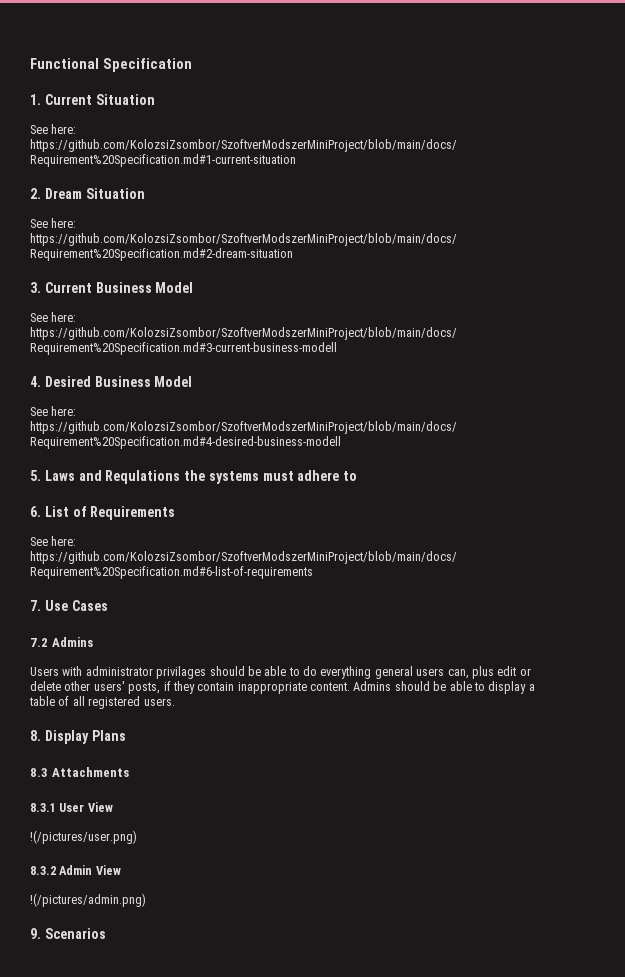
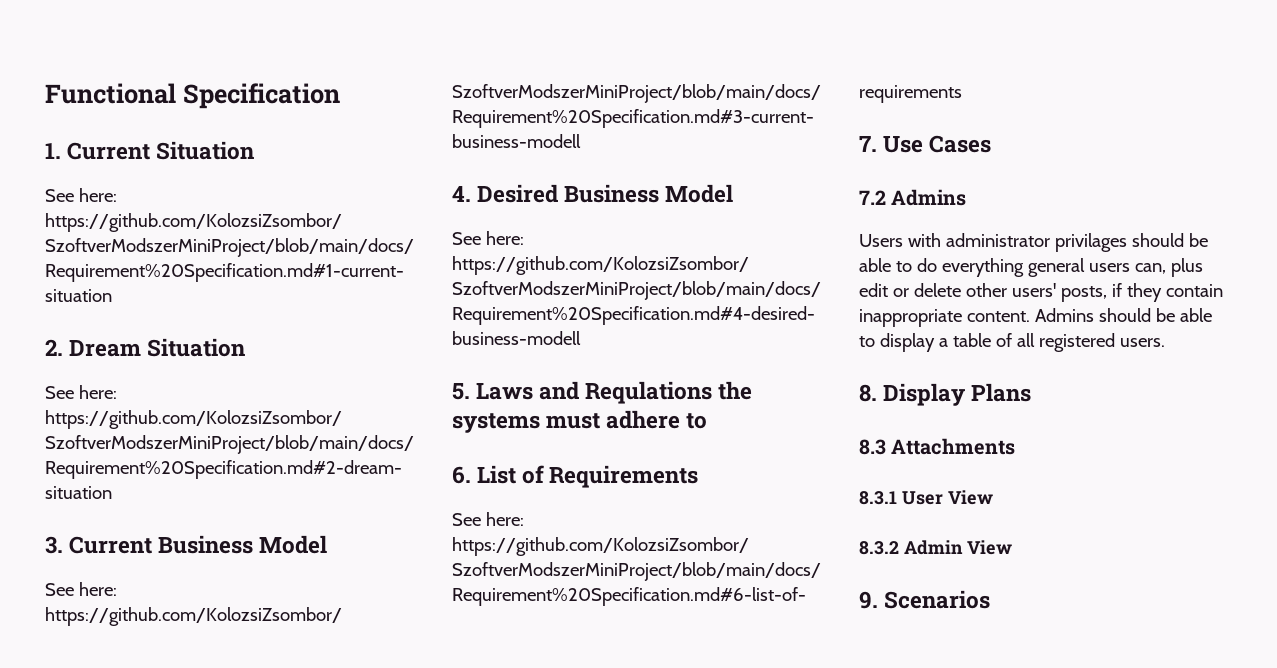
- !(/pictures/user.png)
- !(/pictures/admin.png)

